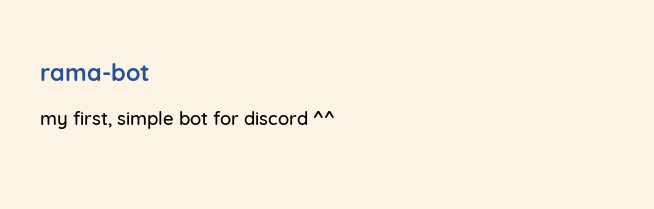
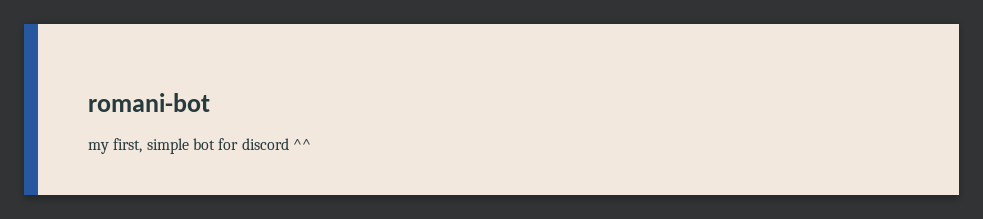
- rama-bot
+ romani-bot

